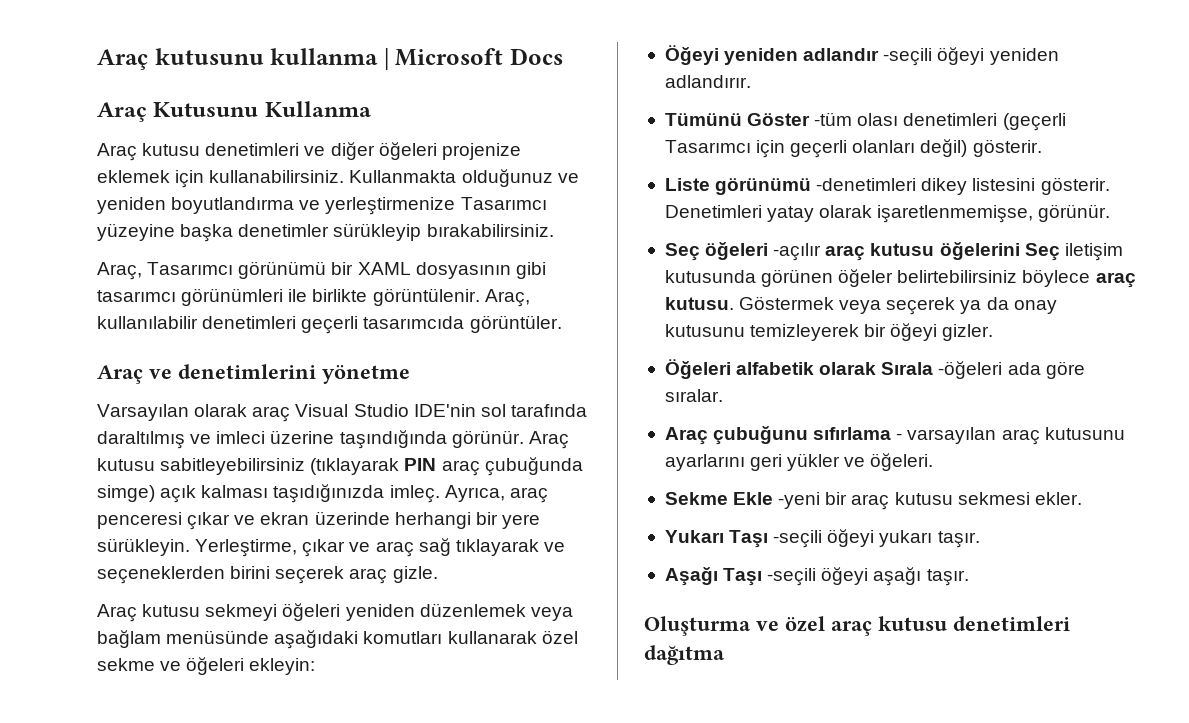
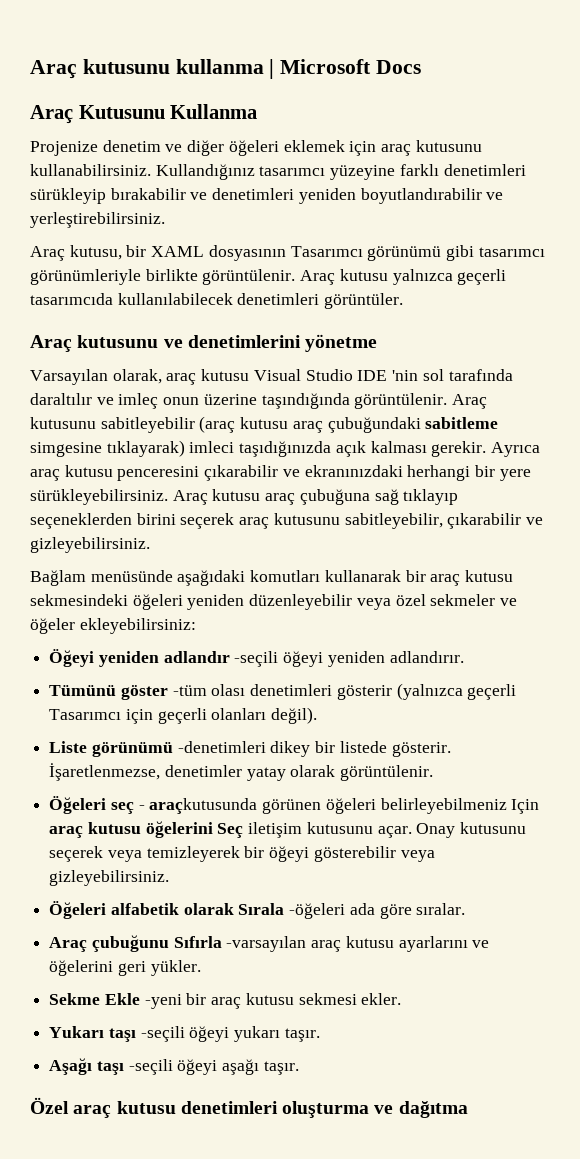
- Araç kutusu denetimleri ve diğer öğeleri projenize eklemek için kullanabilirsiniz. Kullanmakta olduğunuz ve yeniden boyutlandırma ve yerleştirmenize Tasarımcı yüzeyine başka denetimler sürükleyip bırakabilirsiniz.
- Araç, Tasarımcı görünümü bir XAML dosyasının gibi tasarımcı görünümleri ile birlikte görüntülenir. Araç, kullanılabilir denetimleri geçerli tasarımcıda görüntüler.
+ Projenize denetim ve diğer öğeleri eklemek için araç kutusunu kullanabilirsiniz. Kullandığınız tasarımcı yüzeyine farklı denetimleri sürükleyip bırakabilir ve denetimleri yeniden boyutlandırabilir ve yerleştirebilirsiniz.
+ Araç kutusu, bir XAML dosyasının Tasarımcı görünümü gibi tasarımcı görünümleriyle birlikte görüntülenir. Araç kutusu yalnızca geçerli tasarımcıda kullanılabilecek denetimleri görüntüler.
- Araç ve denetimlerini yönetme
+ Araç kutusunu ve denetimlerini yönetme
- Varsayılan olarak araç Visual Studio IDE'nin sol tarafında daraltılmış ve imleci üzerine taşındığında görünür. Araç kutusu sabitleyebilirsiniz (tıklayarak PIN araç çubuğunda simge) açık kalması taşıdığınızda imleç. Ayrıca, araç penceresi çıkar ve ekran üzerinde herhangi bir yere sürükleyin. Yerleştirme, çıkar ve araç sağ tıklayarak ve seçeneklerden birini seçerek araç gizle.
- Araç kutusu sekmeyi öğeleri yeniden düzenlemek veya bağlam menüsünde aşağıdaki komutları kullanarak özel sekme ve öğeleri ekleyin:
+ Varsayılan olarak, araç kutusu Visual Studio IDE 'nin sol tarafında daraltılır ve imleç onun üzerine taşındığında görüntülenir. Araç kutusunu sabitleyebilir (araç kutusu araç çubuğundaki sabitleme simgesine tıklayarak) imleci taşıdığınızda açık kalması gerekir. Ayrıca araç kutusu penceresini çıkarabilir ve ekranınızdaki herhangi bir yere sürükleyebilirsiniz. Araç kutusu araç çubuğuna sağ tıklayıp seçeneklerden birini seçerek araç kutusunu sabitleyebilir, çıkarabilir ve gizleyebilirsiniz.
+ Bağlam menüsünde aşağıdaki komutları kullanarak bir araç kutusu sekmesindeki öğeleri yeniden düzenleyebilir veya özel sekmeler ve öğeler ekleyebilirsiniz:
- Tümünü Göster -tüm olası denetimleri (geçerli Tasarımcı için geçerli olanları değil) gösterir.
+ Tümünü göster -tüm olası denetimleri gösterir (yalnızca geçerli Tasarımcı için geçerli olanları değil).
- Liste görünümü -denetimleri dikey listesini gösterir. Denetimleri yatay olarak işaretlenmemişse, görünür.
- Seç öğeleri -açılır araç kutusu öğelerini Seç iletişim kutusunda görünen öğeler belirtebilirsiniz böylece araç kutusu. Göstermek veya seçerek ya da onay kutusunu temizleyerek bir öğeyi gizler.
+ Liste görünümü -denetimleri dikey bir listede gösterir. İşaretlenmezse, denetimler yatay olarak görüntülenir.
+ Öğeleri seç - araçkutusunda görünen öğeleri belirleyebilmeniz Için araç kutusu öğelerini Seç iletişim kutusunu açar. Onay kutusunu seçerek veya temizleyerek bir öğeyi gösterebilir veya gizleyebilirsiniz.
- Araç çubuğunu sıfırlama - varsayılan araç kutusunu ayarlarını geri yükler ve öğeleri.
+ Araç çubuğunu Sıfırla -varsayılan araç kutusu ayarlarını ve öğelerini geri yükler.
- Yukarı Taşı -seçili öğeyi yukarı taşır.
+ Yukarı taşı -seçili öğeyi yukarı taşır.
- Aşağı Taşı -seçili öğeyi aşağı taşır.
+ Aşağı taşı -seçili öğeyi aşağı taşır.
- Oluşturma ve özel araç kutusu denetimleri dağıtma
+ Özel araç kutusu denetimleri oluşturma ve dağıtma

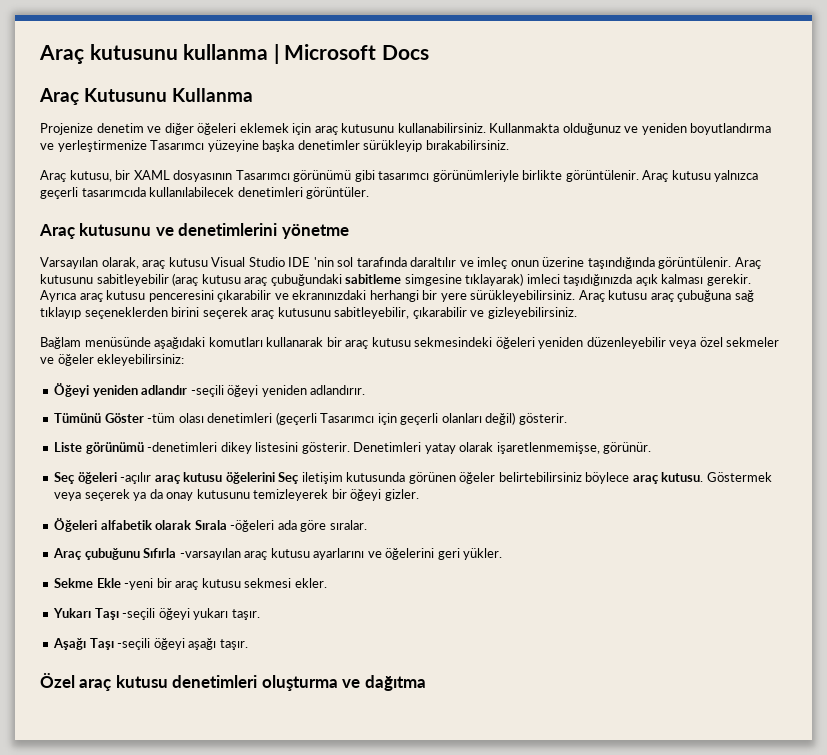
- Kullandığınız tasarımcı yüzeyine farklı denetimleri sürükleyip bırakabilir ve denetimleri yeniden boyutlandırabilir ve yerleştirebilirsiniz.
+ Kullanmakta olduğunuz ve yeniden boyutlandırma ve yerleştirmenize Tasarımcı yüzeyine başka denetimler sürükleyip bırakabilirsiniz.
- Tümünü göster -tüm olası denetimleri gösterir (yalnızca geçerli Tasarımcı için geçerli olanları değil).
+ Tümünü Göster -tüm olası denetimleri (geçerli Tasarımcı için geçerli olanları değil) gösterir.
- Liste görünümü -denetimleri dikey bir listede gösterir. İşaretlenmezse, denetimler yatay olarak görüntülenir.
- Öğeleri seç - araçkutusunda görünen öğeleri belirleyebilmeniz Için araç kutusu öğelerini Seç iletişim kutusunu açar. Onay kutusunu seçerek veya temizleyerek bir öğeyi gösterebilir veya gizleyebilirsiniz.
+ Liste görünümü -denetimleri dikey listesini gösterir. Denetimleri yatay olarak işaretlenmemişse, görünür.
+ Seç öğeleri -açılır araç kutusu öğelerini Seç iletişim kutusunda görünen öğeler belirtebilirsiniz böylece araç kutusu. Göstermek veya seçerek ya da onay kutusunu temizleyerek bir öğeyi gizler.
- Yukarı taşı -seçili öğeyi yukarı taşır.
+ Yukarı Taşı -seçili öğeyi yukarı taşır.
- Aşağı taşı -seçili öğeyi aşağı taşır.
+ Aşağı Taşı -seçili öğeyi aşağı taşır.

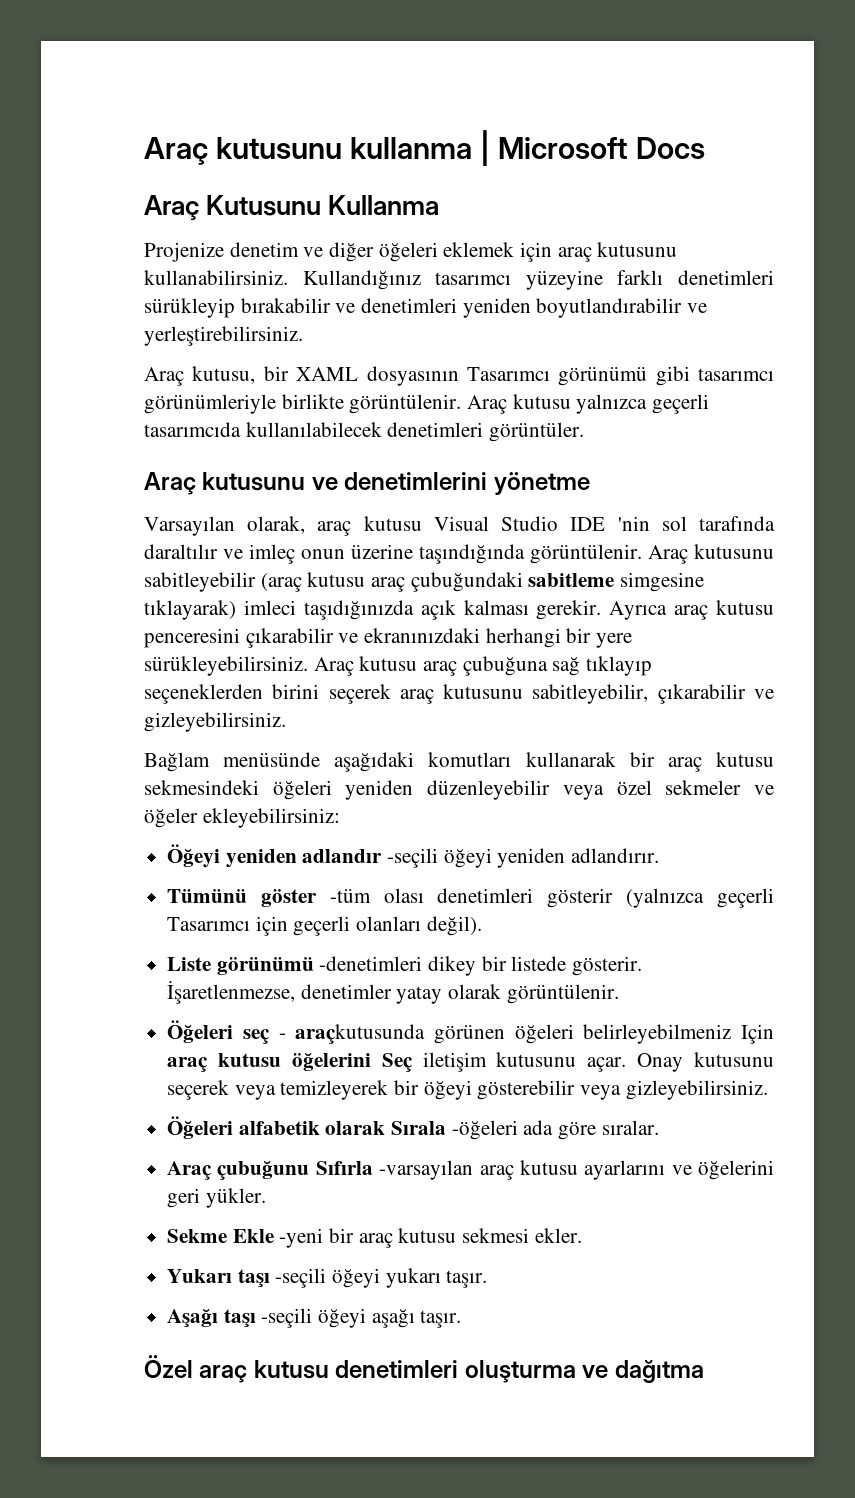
- Kullanmakta olduğunuz ve yeniden boyutlandırma ve yerleştirmenize Tasarımcı yüzeyine başka denetimler sürükleyip bırakabilirsiniz.
+ Kullandığınız tasarımcı yüzeyine farklı denetimleri sürükleyip bırakabilir ve denetimleri yeniden boyutlandırabilir ve yerleştirebilirsiniz.
- Tümünü Göster -tüm olası denetimleri (geçerli Tasarımcı için geçerli olanları değil) gösterir.
+ Tümünü göster -tüm olası denetimleri gösterir (yalnızca geçerli Tasarımcı için geçerli olanları değil).
- Liste görünümü -denetimleri dikey listesini gösterir. Denetimleri yatay olarak işaretlenmemişse, görünür.
- Seç öğeleri -açılır araç kutusu öğelerini Seç iletişim kutusunda görünen öğeler belirtebilirsiniz böylece araç kutusu. Göstermek veya seçerek ya da onay kutusunu temizleyerek bir öğeyi gizler.
+ Liste görünümü -denetimleri dikey bir listede gösterir. İşaretlenmezse, denetimler yatay olarak görüntülenir.
+ Öğeleri seç - araçkutusunda görünen öğeleri belirleyebilmeniz Için araç kutusu öğelerini Seç iletişim kutusunu açar. Onay kutusunu seçerek veya temizleyerek bir öğeyi gösterebilir veya gizleyebilirsiniz.
- Yukarı Taşı -seçili öğeyi yukarı taşır.
+ Yukarı taşı -seçili öğeyi yukarı taşır.
- Aşağı Taşı -seçili öğeyi aşağı taşır.
+ Aşağı taşı -seçili öğeyi aşağı taşır.

